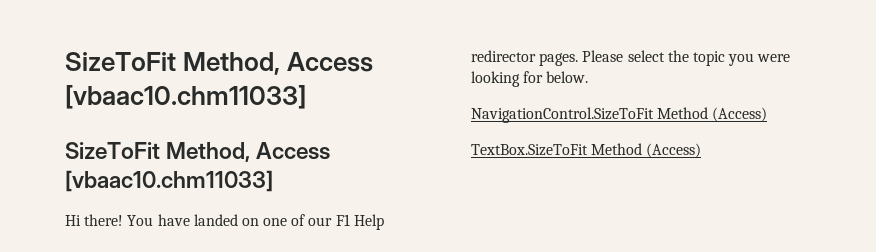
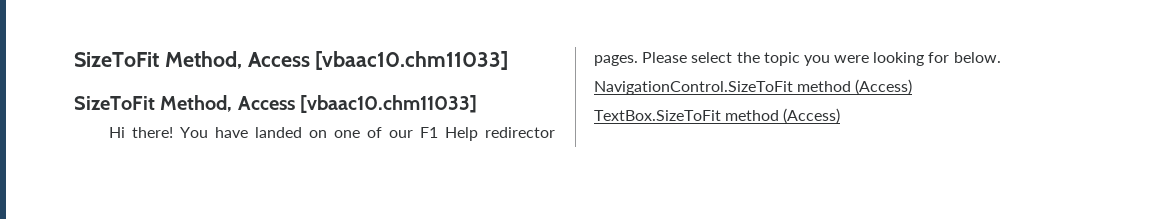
- NavigationControl.SizeToFit Method (Access)
+ NavigationControl.SizeToFit method (Access)
- TextBox.SizeToFit Method (Access)
+ TextBox.SizeToFit method (Access)

